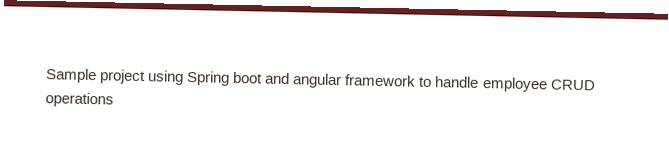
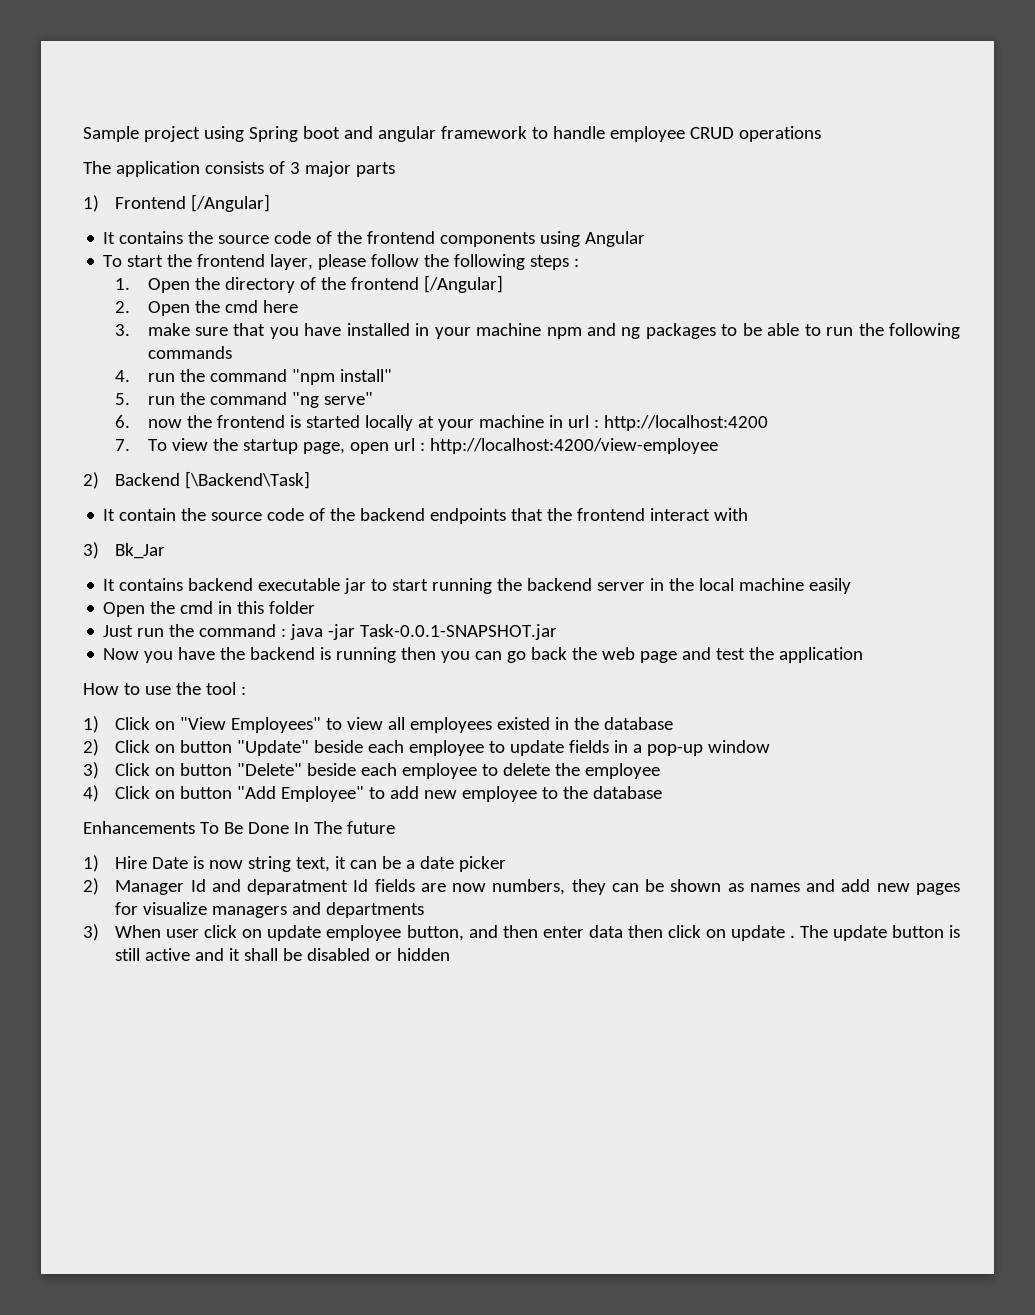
+ The application consists of 3 major parts
+ 1) Frontend [/Angular]
+ It contains the source code of the frontend components using Angular
+ To start the frontend layer, please follow the following steps :
+ 1. Open the directory of the frontend [/Angular]
+ 2. Open the cmd here
+ 3. make sure that you have installed in your machine npm and ng packages to be able to run the following commands
+ 4. run the command "npm install"
+ 5. run the command "ng serve"
+ 6. now the frontend is started locally at your machine in url : http://localhost:4200
+ 7. To view the startup page, open url : http://localhost:4200/view-employee
+ 2) Backend [\Backend\Task]
+ It contain the source code of the backend endpoints that the frontend interact with
+ 3) Bk_Jar
+ It contains backend executable jar to start running the backend server in the local machine easily
+ Open the cmd in this folder
+ Just run the command : java -jar Task-0.0.1-SNAPSHOT.jar
+ Now you have the backend is running then you can go back the web page and test the application
+ How to use the tool :
+ 1) Click on "View Employees" to view all employees existed in the database
+ 2) Click on button "Update" beside each employee to update fields in a pop-up window
+ 3) Click on button "Delete" beside each employee to delete the employee
+ 4) Click on button "Add Employee" to add new employee to the database
+ Enhancements To Be Done In The future
+ 1) Hire Date is now string text, it can be a date picker
+ 2) Manager Id and deparatment Id fields are now numbers, they can be shown as names and add new pages for visualize managers and departments
+ 3) When user click on update employee button, and then enter data then click on update . The update button is still active and it shall be disabled or hidden

